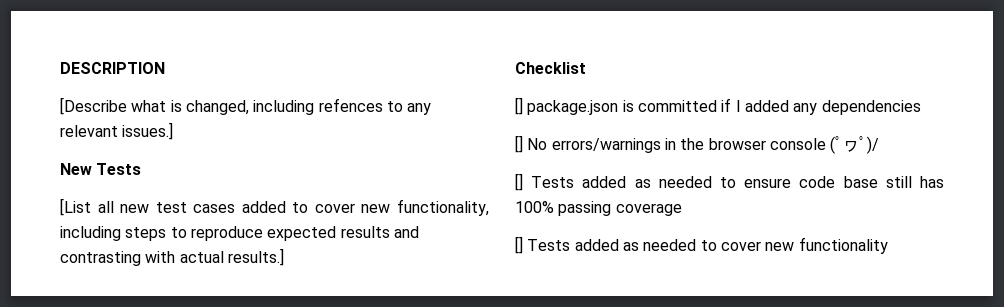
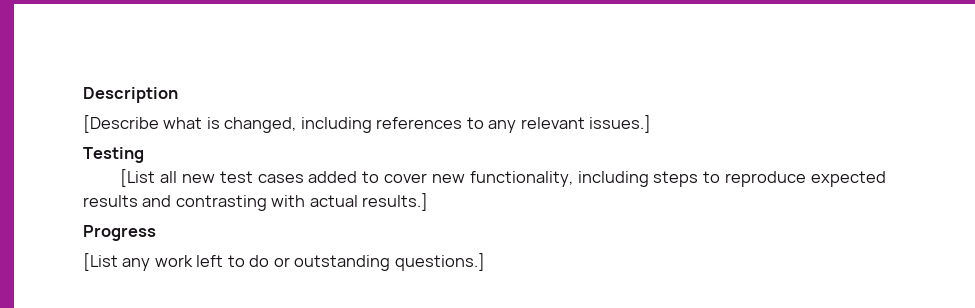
- DESCRIPTION
+ Description
- [Describe what is changed, including refences to any relevant issues.]
+ [Describe what is changed, including references to any relevant issues.]
- New Tests
+ Testing
- Checklist
- [] package.json is committed if I added any dependencies
- [] No errors/warnings in the browser console (ﾟヮﾟ)/
- [] Tests added as needed to ensure code base still has 100% passing coverage
- [] Tests added as needed to cover new functionality
+ Progress
+ [List any work left to do or outstanding questions.]

